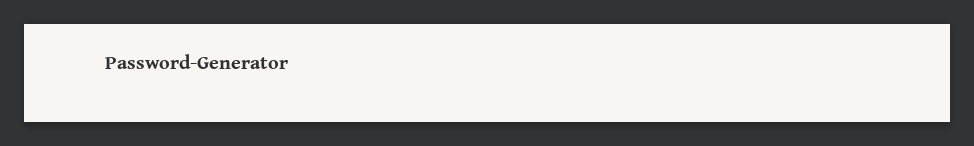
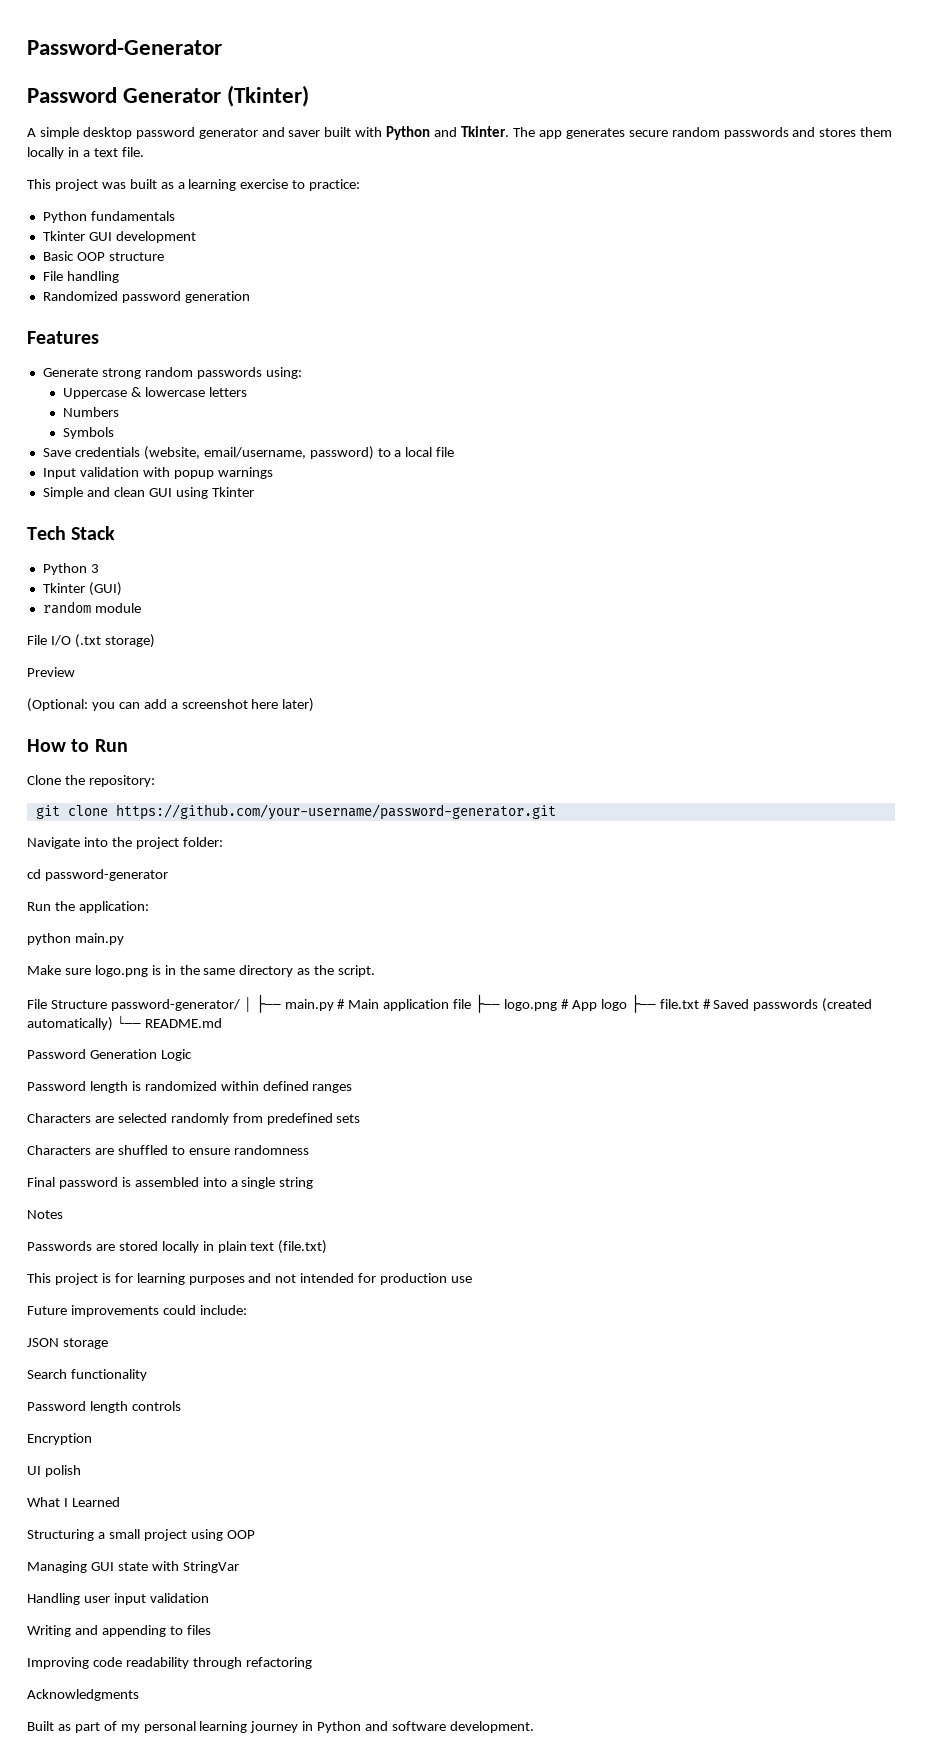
+ Password Generator (Tkinter)
+ A simple desktop password generator and saver built with Python and Tkinter. The app generates secure random passwords and stores them locally in a text file.
+ This project was built as a learning exercise to practice:
+ Python fundamentals
+ Tkinter GUI development
+ Basic OOP structure
+ File handling
+ Randomized password generation
+ Features
+ Generate strong random passwords using:
+ Uppercase & lowercase letters
+ Numbers
+ Symbols
+ Save credentials (website, email/username, password) to a local file
+ Input validation with popup warnings
+ Simple and clean GUI using Tkinter
+ Tech Stack
+ Python 3
+ Tkinter (GUI)
+ random module
+ File I/O (.txt storage)
+ Preview
+ (Optional: you can add a screenshot here later)
+ How to Run
+ Clone the repository:
+ git clone https://github.com/your-username/password-generator.git
+ Navigate into the project folder:
+ cd password-generator
+ Run the application:
+ python main.py
+ Make sure logo.png is in the same directory as the script.
+ File Structure password-generator/ │ ├── main.py # Main application file ├── logo.png # App logo ├── file.txt # Saved passwords (created automatically) └── README.md
+ Password Generation Logic
+ Password length is randomized within defined ranges
+ Characters are selected randomly from predefined sets
+ Characters are shuffled to ensure randomness
+ Final password is assembled into a single string
+ Notes
+ Passwords are stored locally in plain text (file.txt)
+ This project is for learning purposes and not intended for production use
+ Future improvements could include:
+ JSON storage
+ Search functionality
+ Password length controls
+ Encryption
+ UI polish
+ What I Learned
+ Structuring a small project using OOP
+ Managing GUI state with StringVar
+ Handling user input validation
+ Writing and appending to files
+ Improving code readability through refactoring
+ Acknowledgments
+ Built as part of my personal learning journey in Python and software development.

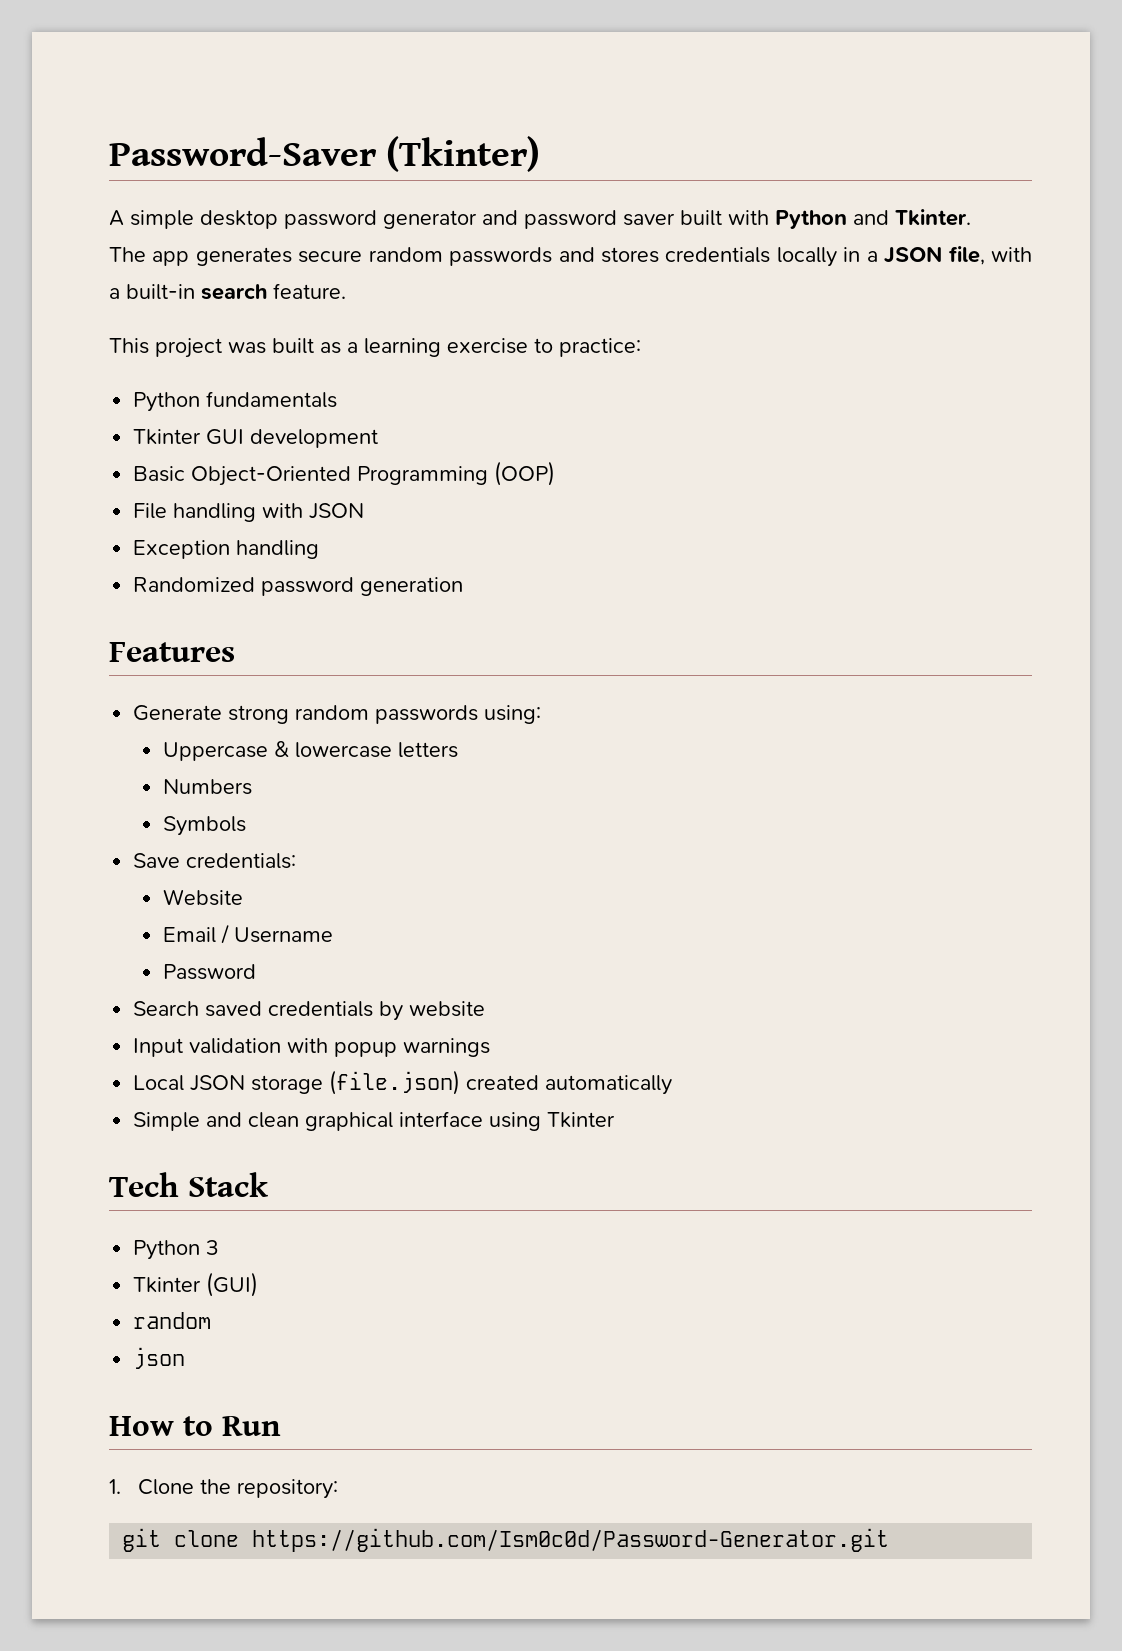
- Password-Generator
- Password Generator (Tkinter)
+ Password-Saver (Tkinter)
- A simple desktop password generator and saver built with Python and Tkinter. The app generates secure random passwords and stores them locally in a text file.
+ A simple desktop password generator and password saver built with Python and Tkinter.
+ The app generates secure random passwords and stores credentials locally in a JSON file, with a built-in search feature.
- Basic OOP structure
+ Basic Object-Oriented Programming (OOP)
- File handling
+ File handling with JSON
+ Exception handling
- Save credentials (website, email/username, password) to a local file
+ Save credentials:
+ Website
+ Email / Username
+ Password
+ Search saved credentials by website
+ Local JSON storage (file.json) created automatically
- Simple and clean GUI using Tkinter
+ Simple and clean graphical interface using Tkinter
  Tkinter (GUI)
- random module
- File I/O (.txt storage)
- Preview
- (Optional: you can add a screenshot here later)
+ random
+ json
- Clone the repository:
+ 1. Clone the repository:
- git clone https://github.com/your-username/password-generator.git
- Navigate into the project folder:
- cd password-generator
- Run the application:
- python main.py
- Make sure logo.png is in the same directory as the script.
- File Structure password-generator/ │ ├── main.py # Main application file ├── logo.png # App logo ├── file.txt # Saved passwords (created automatically) └── README.md
- Password Generation Logic
- Password length is randomized within defined ranges
- Characters are selected randomly from predefined sets
- Characters are shuffled to ensure randomness
- Final password is assembled into a single string
- Notes
- Passwords are stored locally in plain text (file.txt)
- This project is for learning purposes and not intended for production use
- Future improvements could include:
- JSON storage
- Search functionality
- Password length controls
- Encryption
- UI polish
- What I Learned
- Structuring a small project using OOP
- Managing GUI state with StringVar
- Handling user input validation
- Writing and appending to files
- Improving code readability through refactoring
- Acknowledgments
- Built as part of my personal learning journey in Python and software development.
+ git clone https://github.com/Ism0c0d/Password-Generator.git

